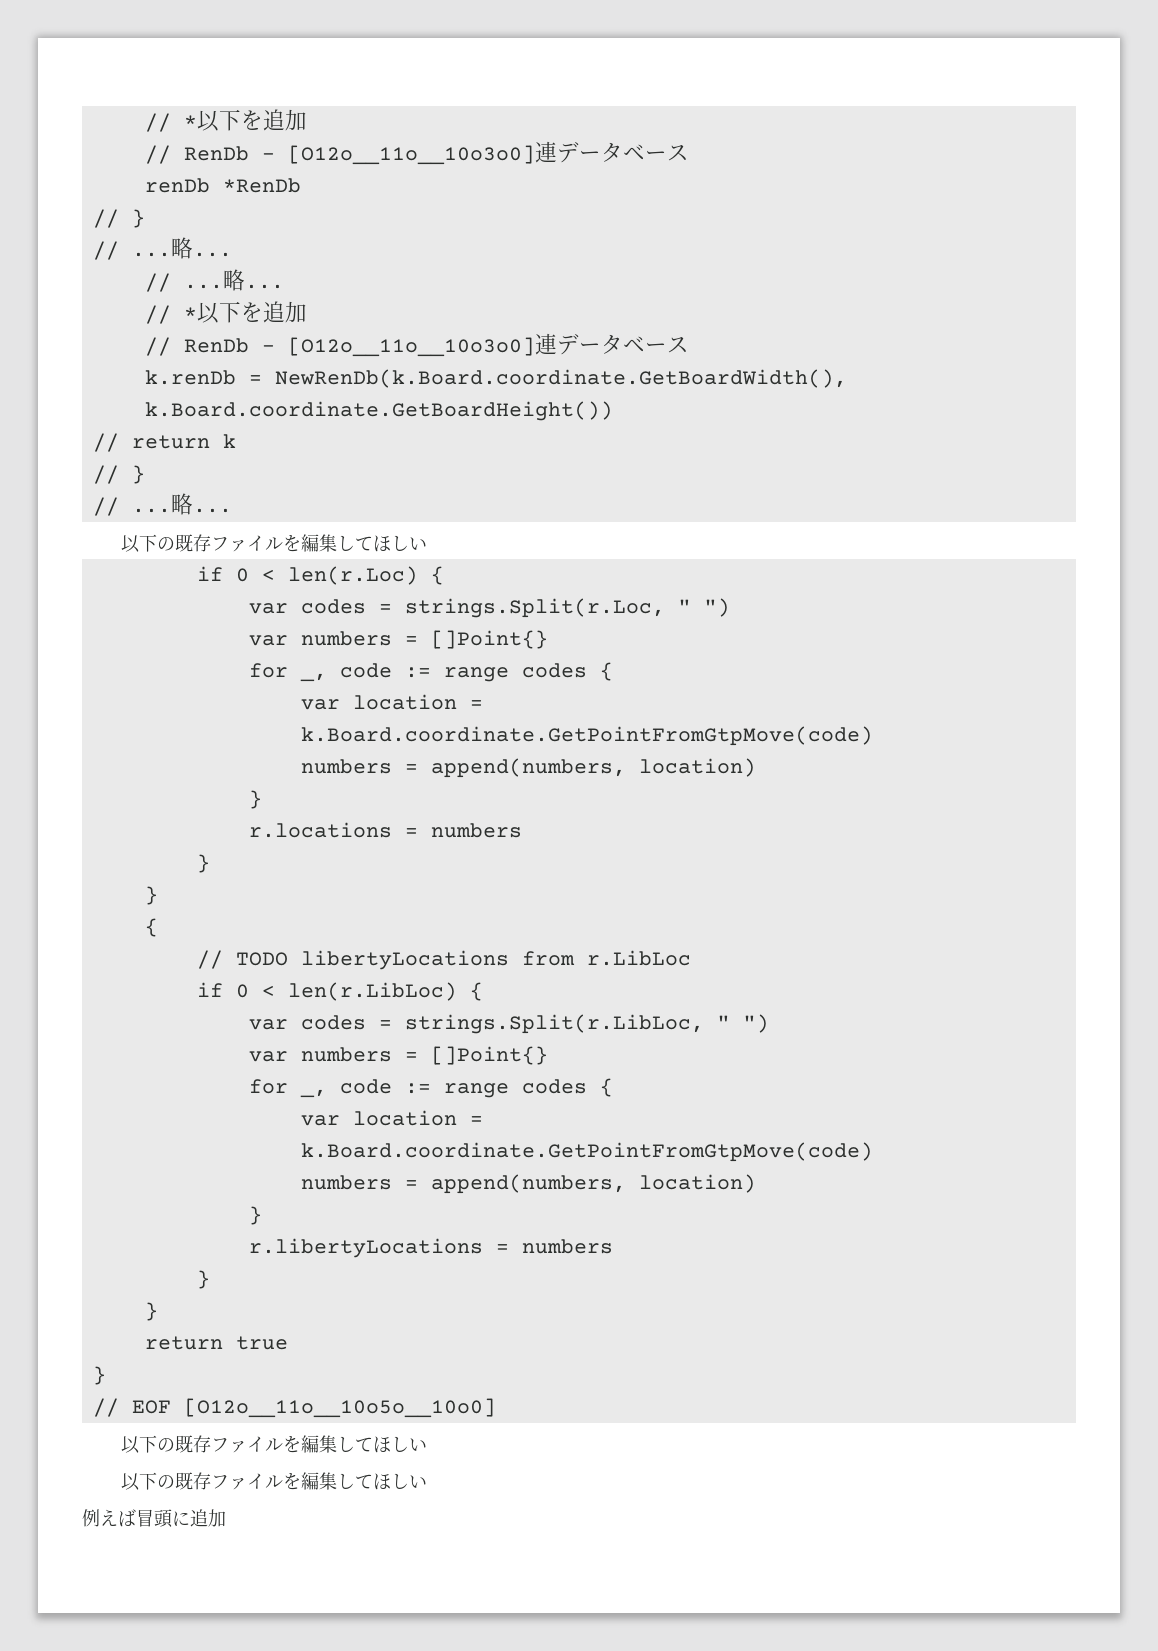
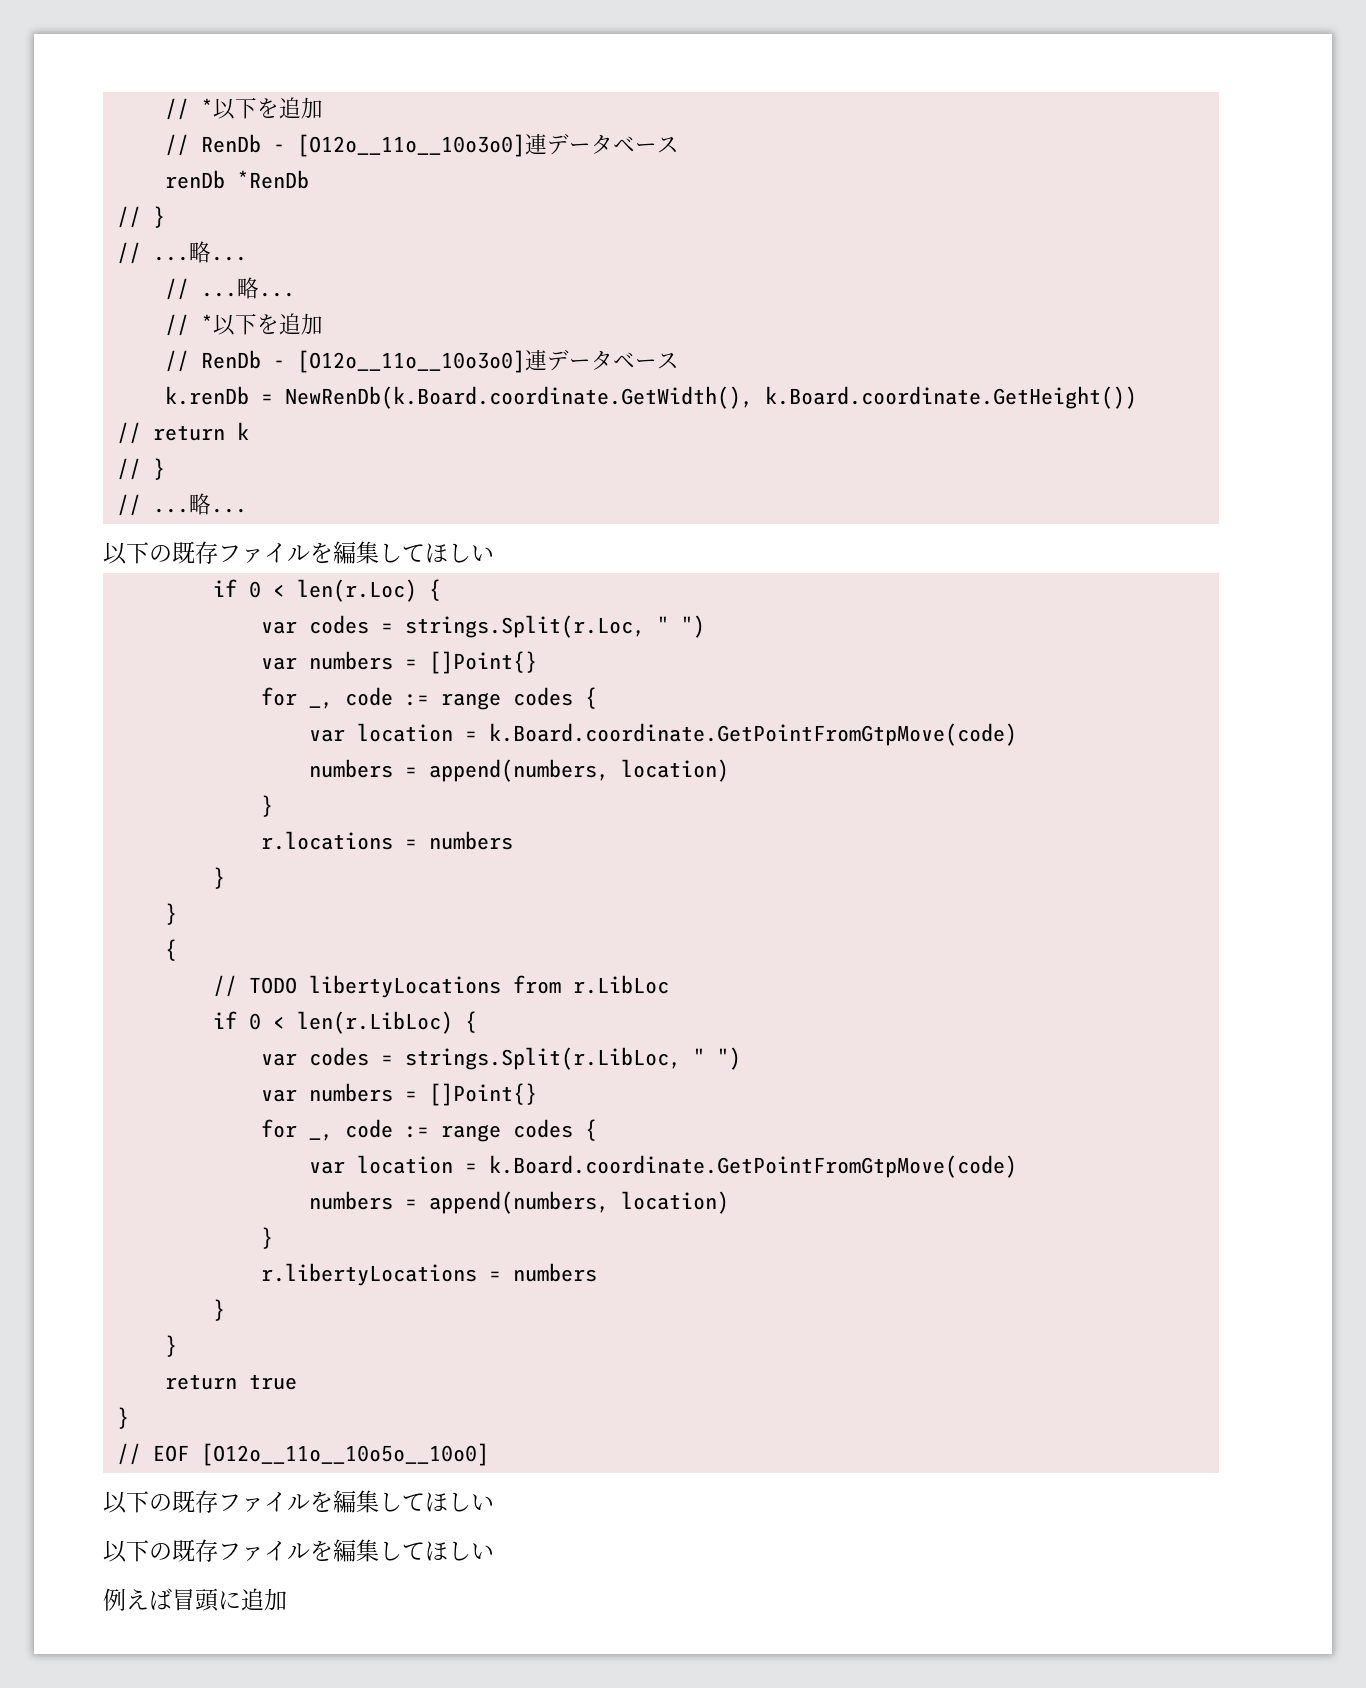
- k.renDb = NewRenDb(k.Board.coordinate.GetBoardWidth(), k.Board.coordinate.GetBoardHeight())
+ k.renDb = NewRenDb(k.Board.coordinate.GetWidth(), k.Board.coordinate.GetHeight())

